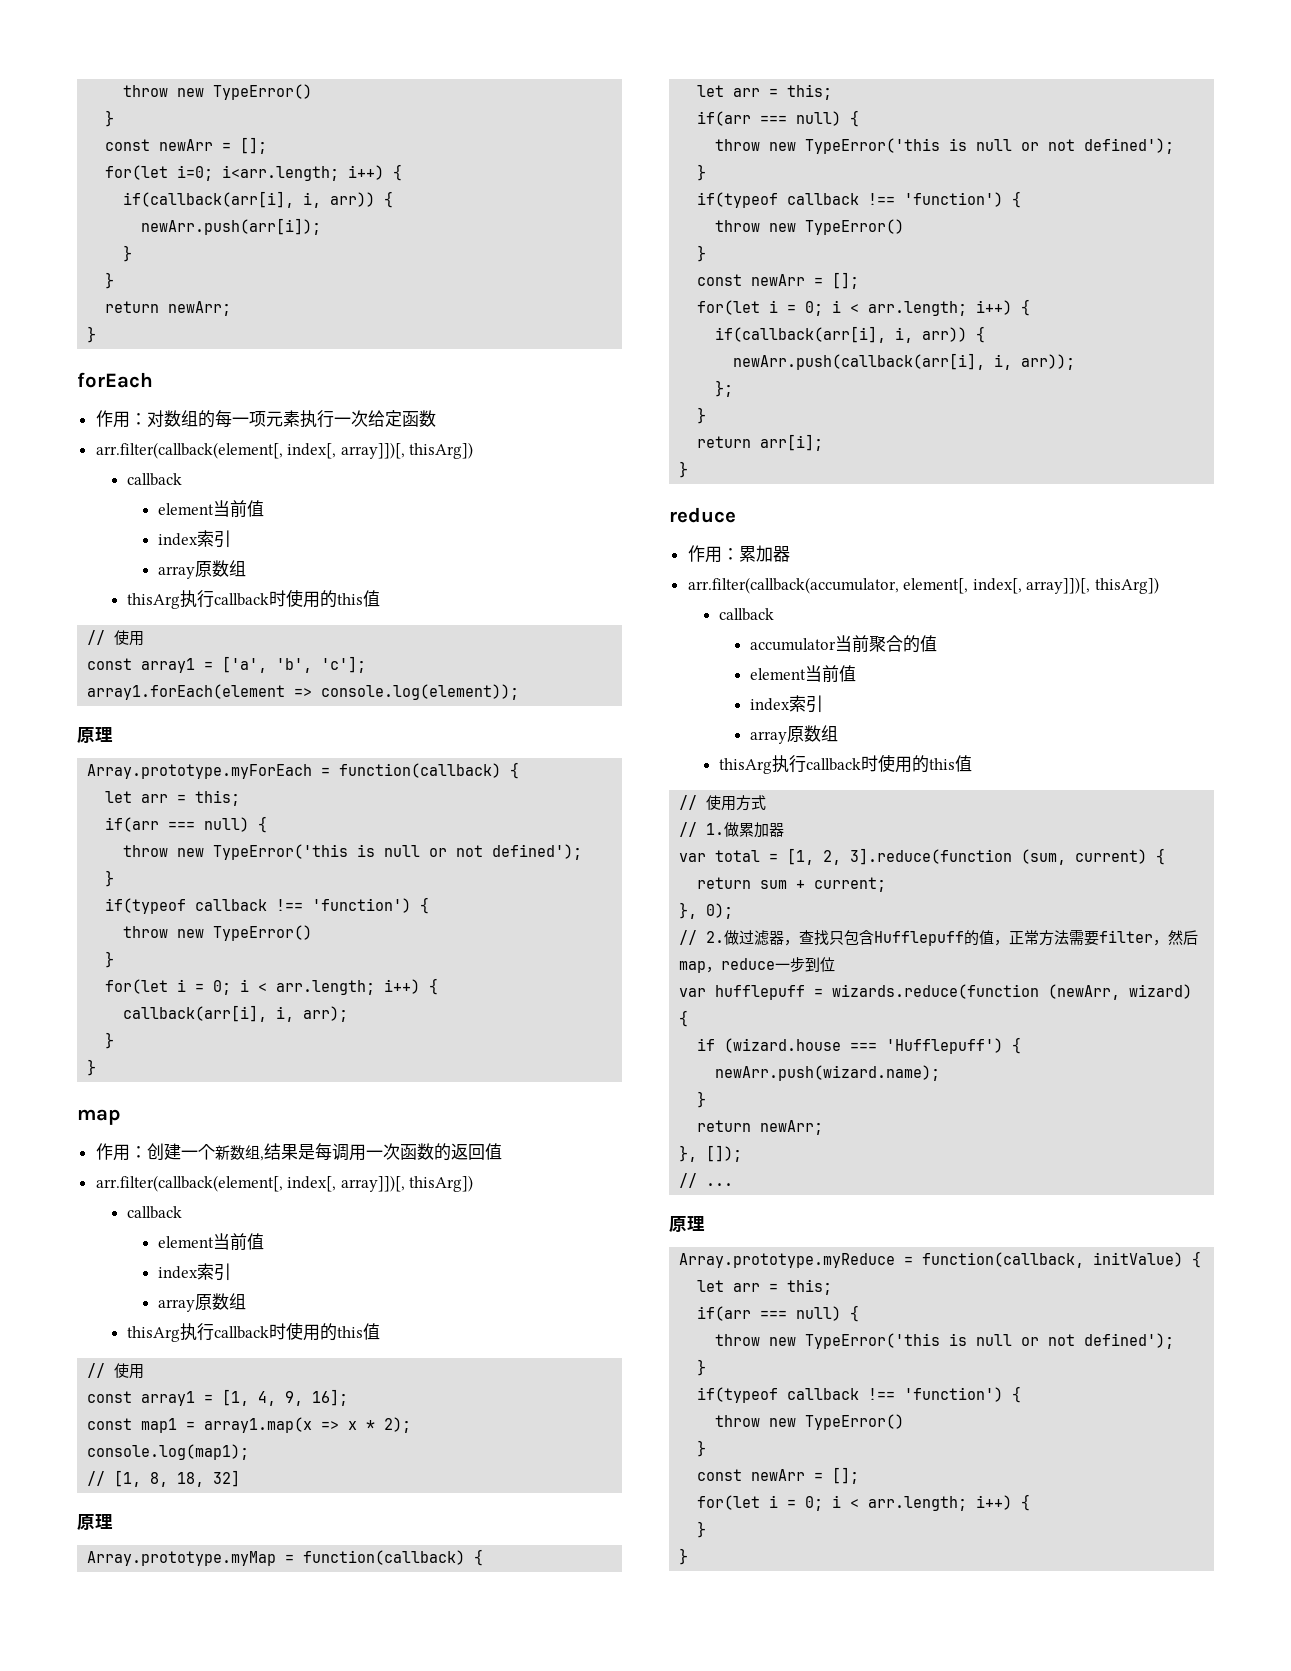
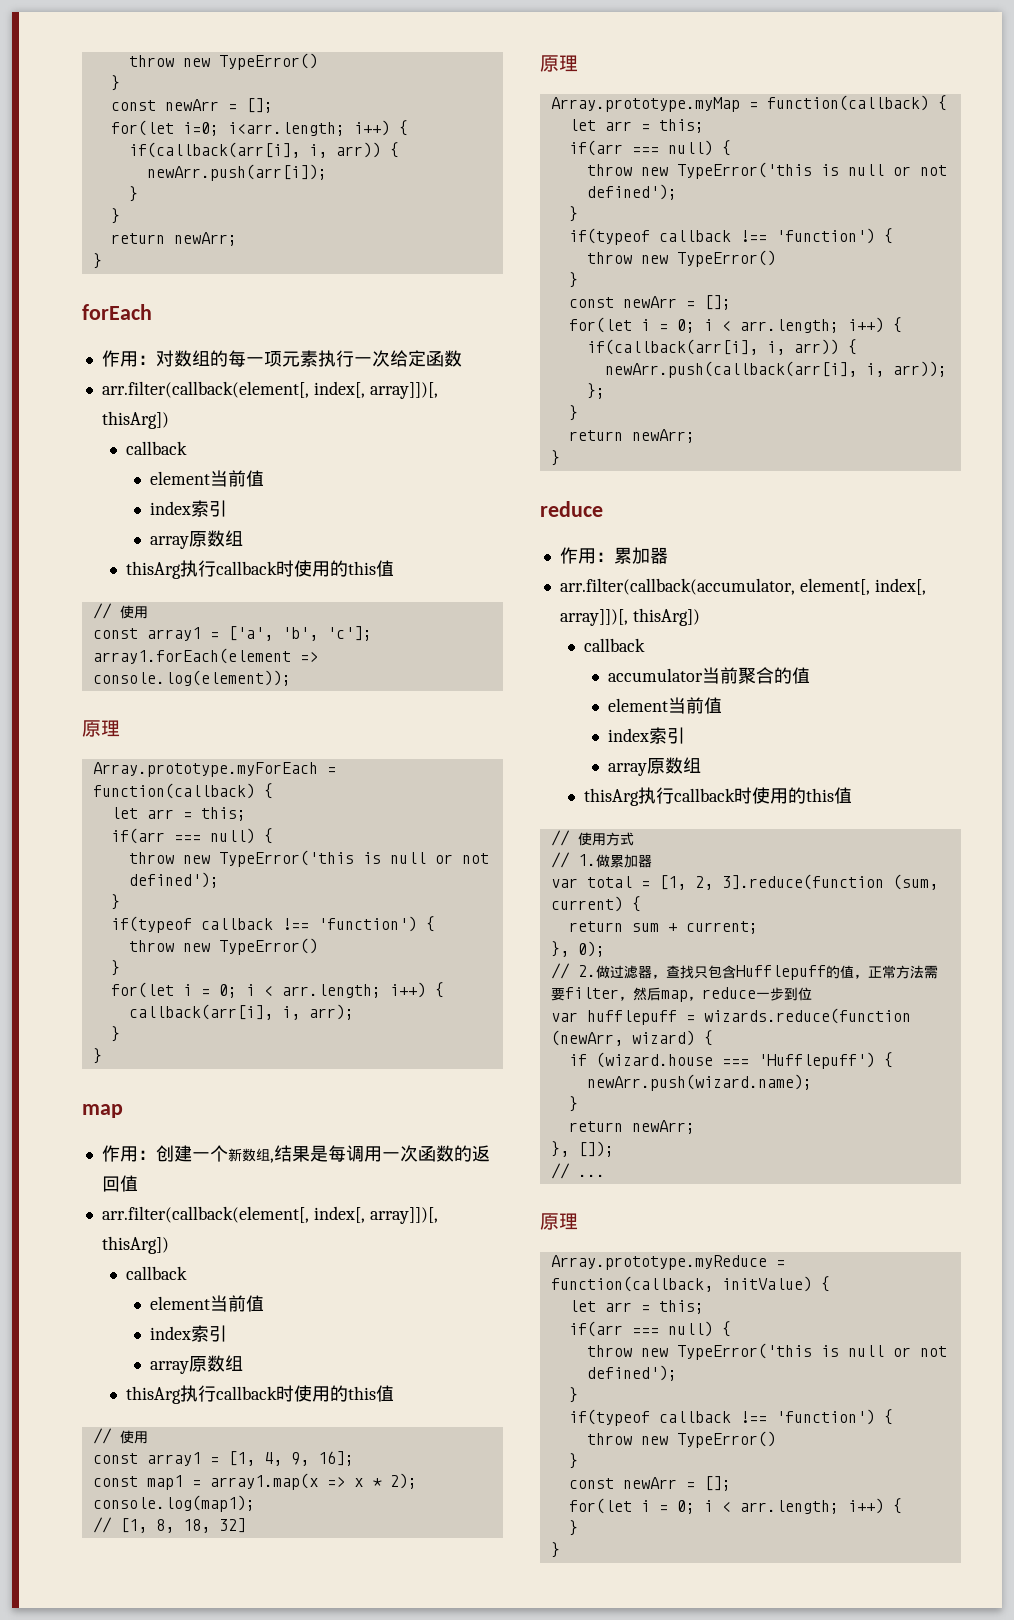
  };
  }
- return arr[i];
+ return newArr;

